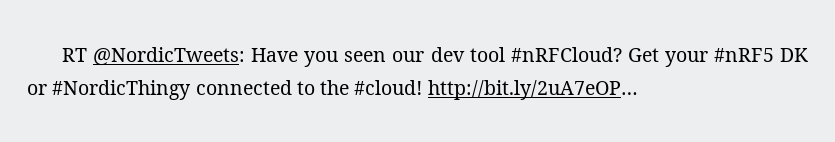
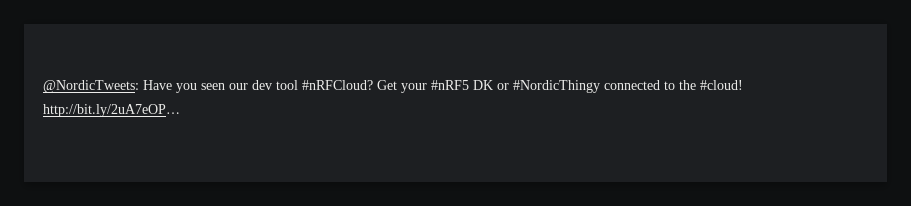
- RT @NordicTweets: Have you seen our dev tool #nRFCloud?
+ @NordicTweets: Have you seen our dev tool #nRFCloud?

